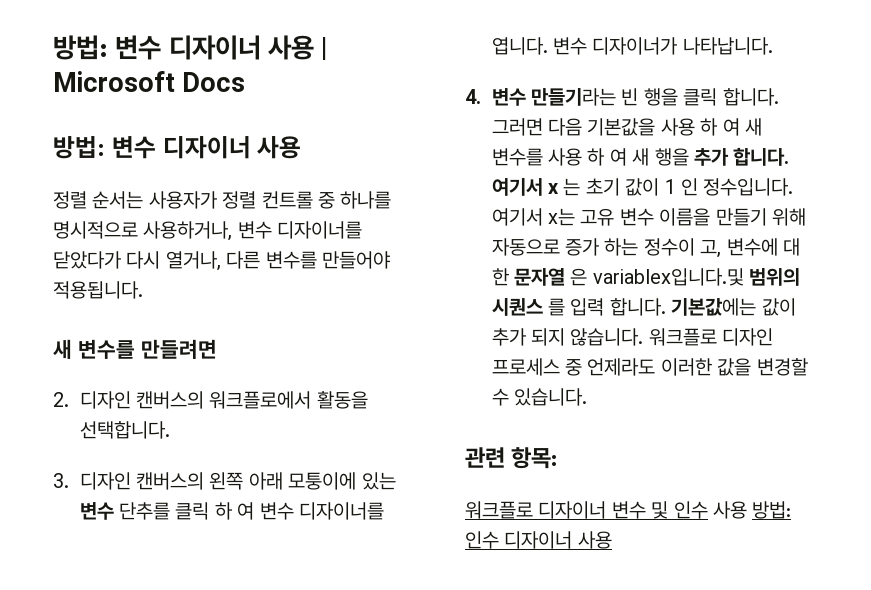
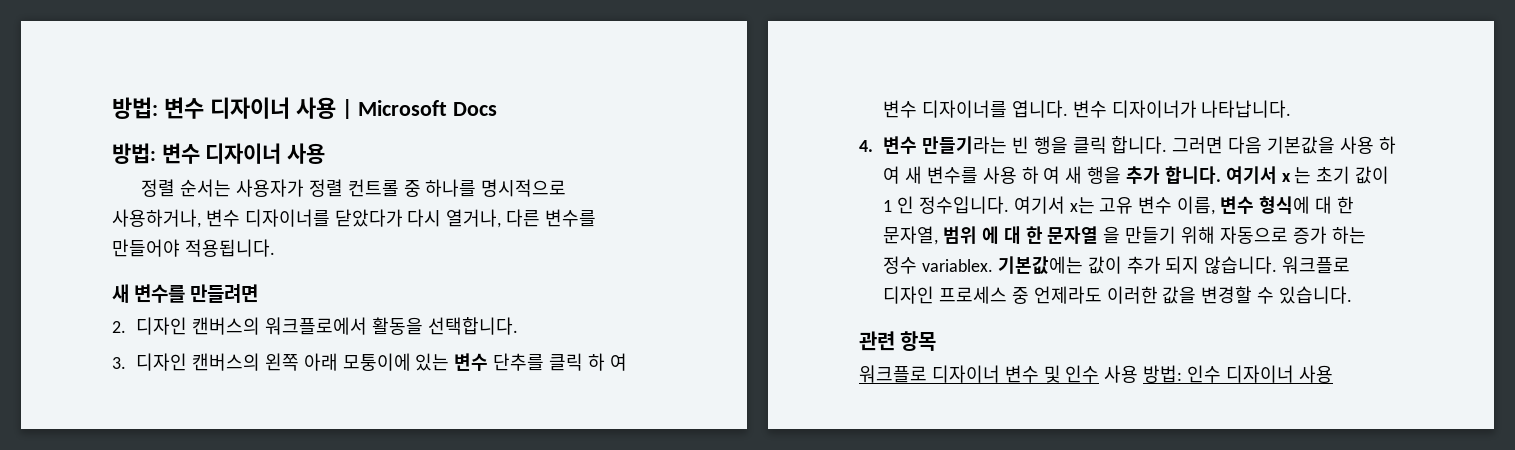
- 여기서 x는 고유 변수 이름을 만들기 위해 자동으로 증가 하는 정수이 고, 변수에 대 한 문자열 은 variablex입니다.및 범위의 시퀀스 를 입력 합니다.
+ 여기서 x는 고유 변수 이름, 변수 형식에 대 한 문자열, 범위 에 대 한 문자열 을 만들기 위해 자동으로 증가 하는 정수 variablex.
- 관련 항목:
+ 관련 항목

